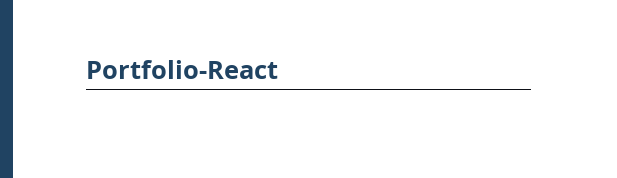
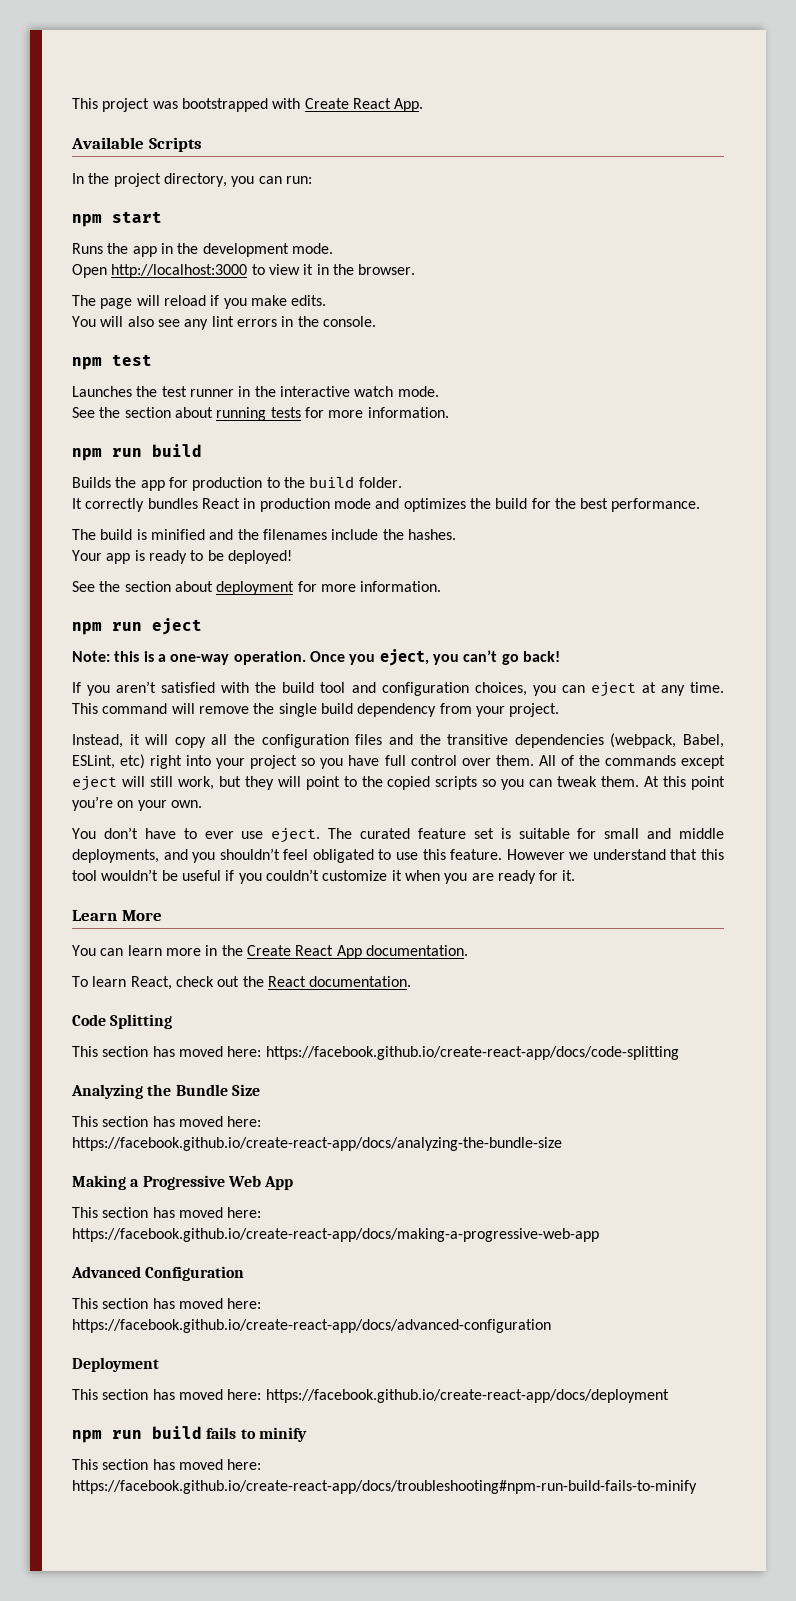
- Portfolio-React
+ This project was bootstrapped with Create React App.
+ Available Scripts
+ In the project directory, you can run:
+ npm start
+ Runs the app in the development mode.
+ Open http://localhost:3000 to view it in the browser.
+ The page will reload if you make edits.
+ You will also see any lint errors in the console.
+ npm test
+ Launches the test runner in the interactive watch mode.
+ See the section about running tests for more information.
+ npm run build
+ Builds the app for production to the build folder.
+ It correctly bundles React in production mode and optimizes the build for the best performance.
+ The build is minified and the filenames include the hashes.
+ Your app is ready to be deployed!
+ See the section about deployment for more information.
+ npm run eject
+ Note: this is a one-way operation. Once you eject, you can’t go back!
+ If you aren’t satisfied with the build tool and configuration choices, you can eject at any time. This command will remove the single build dependency from your project.
+ Instead, it will copy all the configuration files and the transitive dependencies (webpack, Babel, ESLint, etc) right into your project so you have full control over them. All of the commands except eject will still work, but they will point to the copied scripts so you can tweak them. At this point you’re on your own.
+ You don’t have to ever use eject. The curated feature set is suitable for small and middle deployments, and you shouldn’t feel obligated to use this feature. However we understand that this tool wouldn’t be useful if you couldn’t customize it when you are ready for it.
+ Learn More
+ You can learn more in the Create React App documentation.
+ To learn React, check out the React documentation.
+ Code Splitting
+ This section has moved here: https://facebook.github.io/create-react-app/docs/code-splitting
+ Analyzing the Bundle Size
+ This section has moved here: https://facebook.github.io/create-react-app/docs/analyzing-the-bundle-size
+ Making a Progressive Web App
+ This section has moved here: https://facebook.github.io/create-react-app/docs/making-a-progressive-web-app
+ Advanced Configuration
+ This section has moved here: https://facebook.github.io/create-react-app/docs/advanced-configuration
+ Deployment
+ This section has moved here: https://facebook.github.io/create-react-app/docs/deployment
+ npm run build fails to minify
+ This section has moved here: https://facebook.github.io/create-react-app/docs/troubleshooting#npm-run-build-fails-to-minify

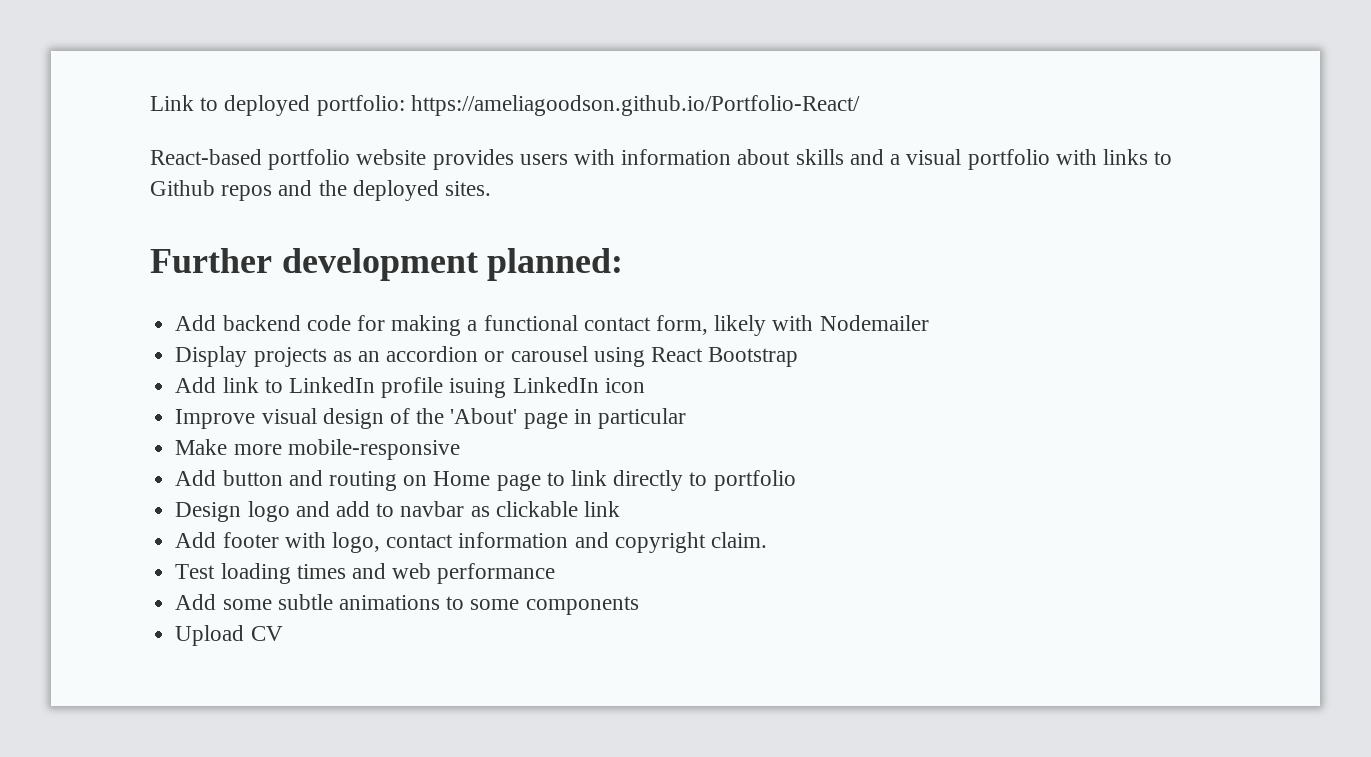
- This project was bootstrapped with Create React App.
- Available Scripts
- In the project directory, you can run:
- npm start
- Runs the app in the development mode.
- Open http://localhost:3000 to view it in the browser.
- The page will reload if you make edits.
- You will also see any lint errors in the console.
- npm test
- Launches the test runner in the interactive watch mode.
- See the section about running tests for more information.
- npm run build
- Builds the app for production to the build folder.
- It correctly bundles React in production mode and optimizes the build for the best performance.
- The build is minified and the filenames include the hashes.
- Your app is ready to be deployed!
- See the section about deployment for more information.
- npm run eject
- Note: this is a one-way operation. Once you eject, you can’t go back!
- If you aren’t satisfied with the build tool and configuration choices, you can eject at any time. This command will remove the single build dependency from your project.
- Instead, it will copy all the configuration files and the transitive dependencies (webpack, Babel, ESLint, etc) right into your project so you have full control over them. All of the commands except eject will still work, but they will point to the copied scripts so you can tweak them. At this point you’re on your own.
- You don’t have to ever use eject. The curated feature set is suitable for small and middle deployments, and you shouldn’t feel obligated to use this feature. However we understand that this tool wouldn’t be useful if you couldn’t customize it when you are ready for it.
- Learn More
- You can learn more in the Create React App documentation.
- To learn React, check out the React documentation.
- Code Splitting
- This section has moved here: https://facebook.github.io/create-react-app/docs/code-splitting
- Analyzing the Bundle Size
- This section has moved here: https://facebook.github.io/create-react-app/docs/analyzing-the-bundle-size
- Making a Progressive Web App
- This section has moved here: https://facebook.github.io/create-react-app/docs/making-a-progressive-web-app
- Advanced Configuration
- This section has moved here: https://facebook.github.io/create-react-app/docs/advanced-configuration
- Deployment
- This section has moved here: https://facebook.github.io/create-react-app/docs/deployment
- npm run build fails to minify
- This section has moved here: https://facebook.github.io/create-react-app/docs/troubleshooting#npm-run-build-fails-to-minify
+ Link to deployed portfolio: https://ameliagoodson.github.io/Portfolio-React/
+ React-based portfolio website provides users with information about skills and a visual portfolio with links to Github repos and the deployed sites.
+ Further development planned:
+ Add backend code for making a functional contact form, likely with Nodemailer
+ Display projects as an accordion or carousel using React Bootstrap
+ Add link to LinkedIn profile isuing LinkedIn icon
+ Improve visual design of the 'About' page in particular
+ Make more mobile-responsive
+ Add button and routing on Home page to link directly to portfolio
+ Design logo and add to navbar as clickable link
+ Add footer with logo, contact information and copyright claim.
+ Test loading times and web performance
+ Add some subtle animations to some components
+ Upload CV

